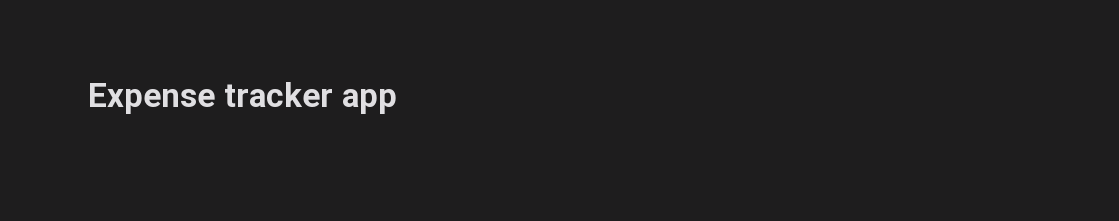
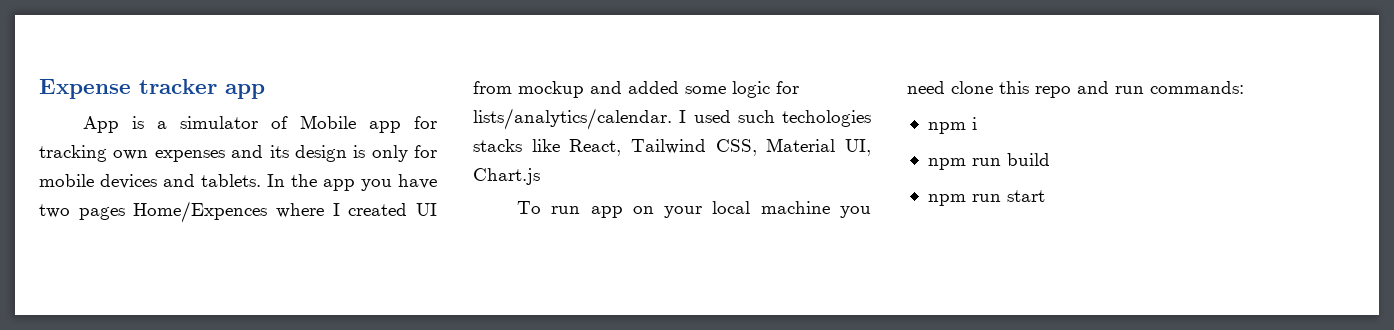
+ App is a simulator of Mobile app for tracking own expenses and its design is only for mobile devices and tablets. In the app you have two pages Home/Expences where I created UI from mockup and added some logic for lists/analytics/calendar. I used such techologies stacks like React, Tailwind CSS, Material UI, Chart.js
+ To run app on your local machine you need clone this repo and run commands:
+ npm i
+ npm run build
+ npm run start

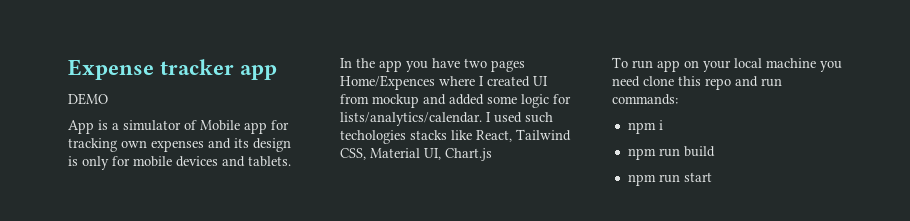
+ DEMO

